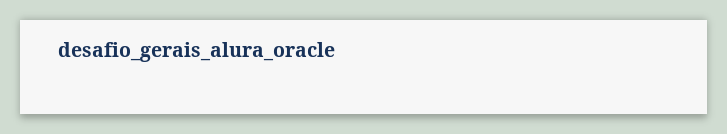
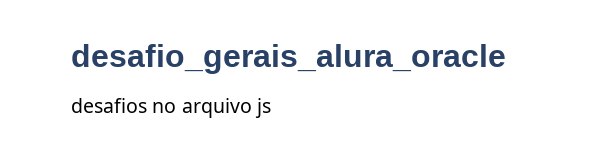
+ desafios no arquivo js

